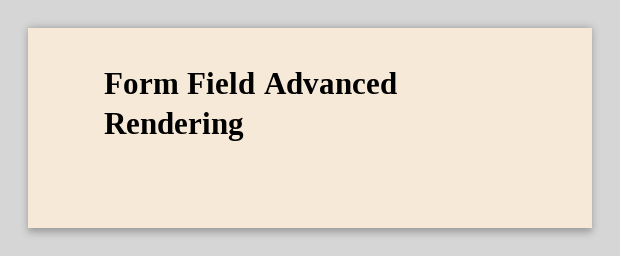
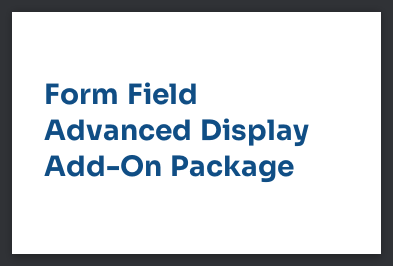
- Form Field Advanced Rendering
+ Form Field Advanced Display Add-On Package

